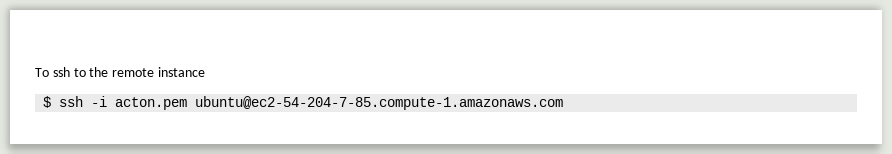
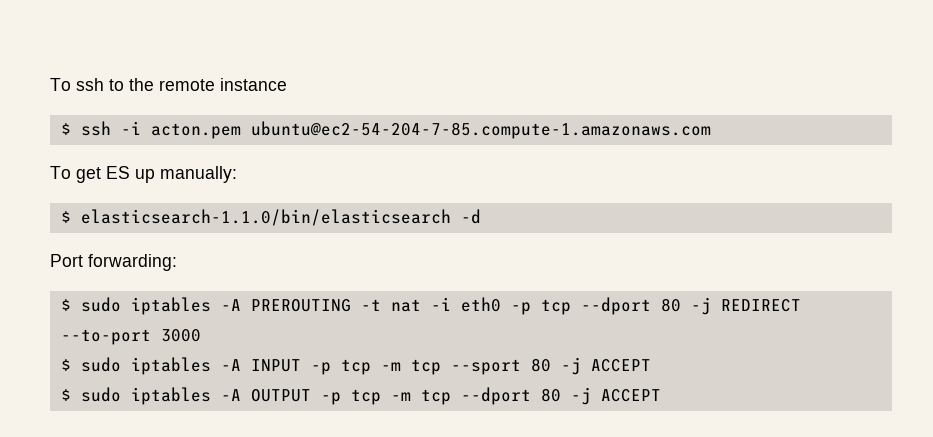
+ To get ES up manually:
+ $ elasticsearch-1.1.0/bin/elasticsearch -d
+ Port forwarding:
+ $ sudo iptables -A PREROUTING -t nat -i eth0 -p tcp --dport 80 -j REDIRECT --to-port 3000
+ $ sudo iptables -A INPUT -p tcp -m tcp --sport 80 -j ACCEPT
+ $ sudo iptables -A OUTPUT -p tcp -m tcp --dport 80 -j ACCEPT

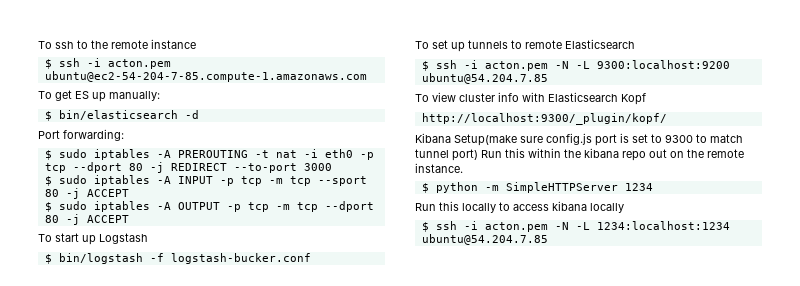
- $ elasticsearch-1.1.0/bin/elasticsearch -d
+ $ bin/elasticsearch -d
+ To start up Logstash
+ $ bin/logstash -f logstash-bucker.conf
+ To set up tunnels to remote Elasticsearch
+ $ ssh -i acton.pem -N -L 9300:localhost:9200 ubuntu@54.204.7.85
+ To view cluster info with Elasticsearch Kopf
+ http://localhost:9300/_plugin/kopf/
+ Kibana Setup(make sure config.js port is set to 9300 to match tunnel port) Run this within the kibana repo out on the remote instance.
+ $ python -m SimpleHTTPServer 1234
+ Run this locally to access kibana locally
+ $ ssh -i acton.pem -N -L 1234:localhost:1234 ubuntu@54.204.7.85

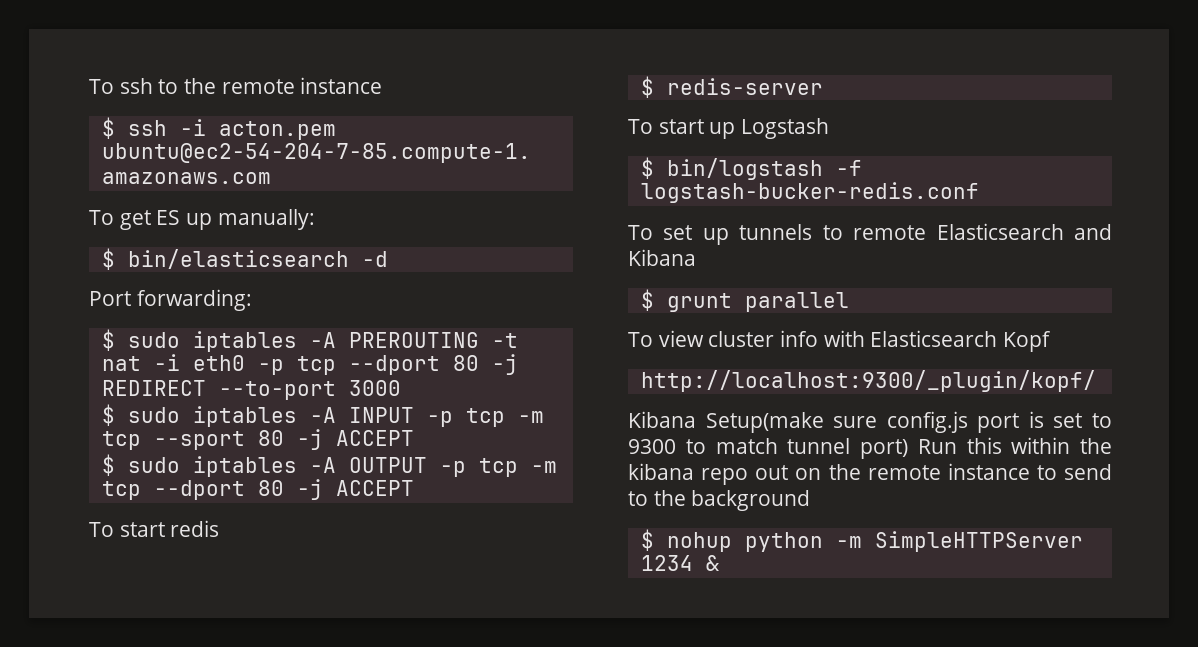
+ To start redis
+ $ redis-server
- $ bin/logstash -f logstash-bucker.conf
+ $ bin/logstash -f logstash-bucker-redis.conf
- To set up tunnels to remote Elasticsearch
- $ ssh -i acton.pem -N -L 9300:localhost:9200 ubuntu@54.204.7.85
+ To set up tunnels to remote Elasticsearch and Kibana
+ $ grunt parallel
- Kibana Setup(make sure config.js port is set to 9300 to match tunnel port) Run this within the kibana repo out on the remote instance.
- $ python -m SimpleHTTPServer 1234
- Run this locally to access kibana locally
- $ ssh -i acton.pem -N -L 1234:localhost:1234 ubuntu@54.204.7.85
+ Kibana Setup(make sure config.js port is set to 9300 to match tunnel port) Run this within the kibana repo out on the remote instance to send to the background
+ $ nohup python -m SimpleHTTPServer 1234 &

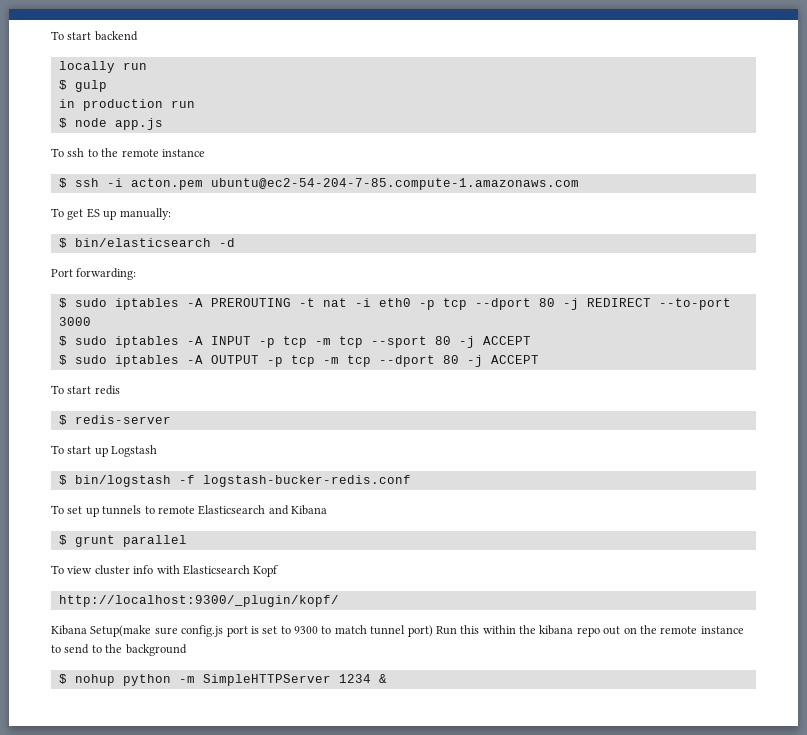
+ To start backend
+ locally run
+ $ gulp
+ in production run
+ $ node app.js

